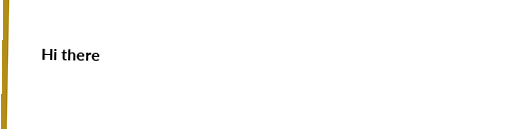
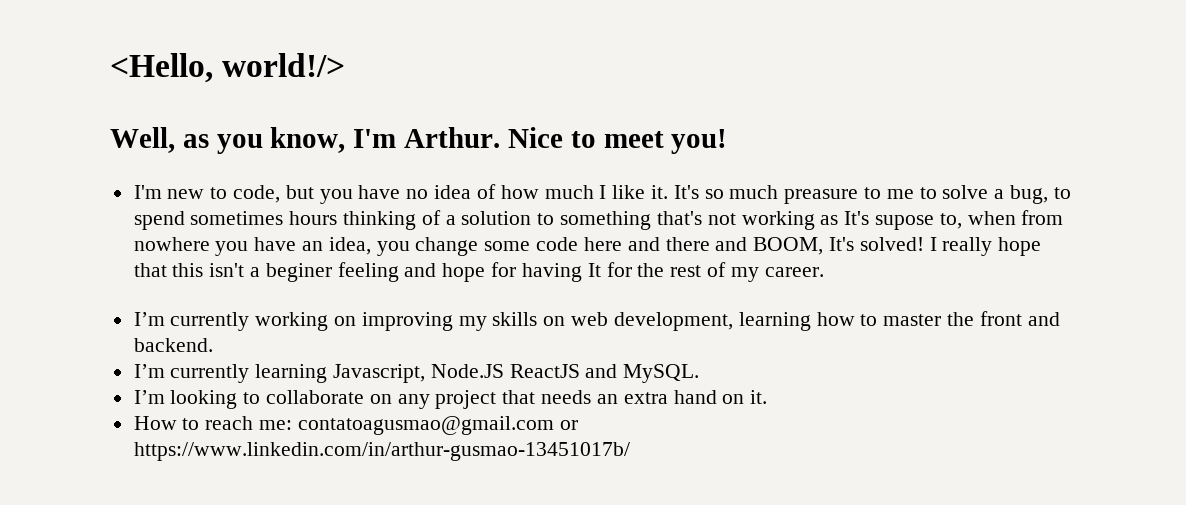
- Hi there
+ <Hello, world!/>
+ Well, as you know, I'm Arthur. Nice to meet you!
+ I'm new to code, but you have no idea of how much I like it. It's so much preasure to me to solve a bug, to spend sometimes hours thinking of a solution to something that's not working as It's supose to, when from nowhere you have an idea, you change some code here and there and BOOM, It's solved! I really hope that this isn't a beginer feeling and hope for having It for the rest of my career.
+ I’m currently working on improving my skills on web development, learning how to master the front and backend.
+ I’m currently learning Javascript, Node.JS ReactJS and MySQL.
+ I’m looking to collaborate on any project that needs an extra hand on it.
+ How to reach me: contatoagusmao@gmail.com or https://www.linkedin.com/in/arthur-gusmao-13451017b/

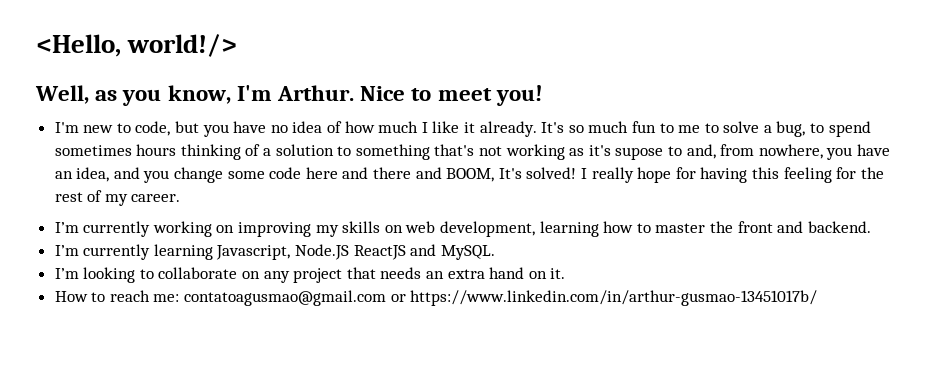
- I'm new to code, but you have no idea of how much I like it.
+ I'm new to code, but you have no idea of how much I like it already.
- It's so much preasure to me to solve a bug, to spend sometimes hours thinking of a solution to something that's not working as It's supose to, when from nowhere you have an idea, you change some code here and there and BOOM, It's solved!
+ It's so much fun to me to solve a bug, to spend sometimes hours thinking of a solution to something that's not working as it's supose to and, from nowhere, you have an idea, and you change some code here and there and BOOM, It's solved!
- I really hope that this isn't a beginer feeling and hope for having It for the rest of my career.
+ I really hope for having this feeling for the rest of my career.

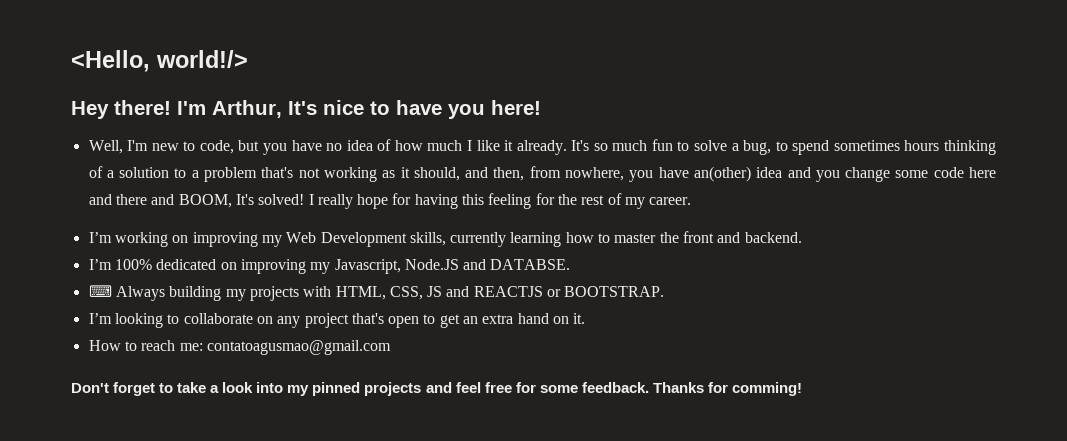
- Well, as you know, I'm Arthur. Nice to meet you!
- I'm new to code, but you have no idea of how much I like it already.
+ Hey there! I'm Arthur, It's nice to have you here!
+ Well, I'm new to code, but you have no idea of how much I like it already.
- It's so much fun to me to solve a bug, to spend sometimes hours thinking of a solution to something that's not working as it's supose to and, from nowhere, you have an idea, and you change some code here and there and BOOM, It's solved!
+ It's so much fun to solve a bug, to spend sometimes hours thinking of a solution to a problem that's not working as it should, and then, from nowhere, you have an(other) idea and you change some code here and there and BOOM, It's solved!
- I’m currently working on improving my skills on web development, learning how to master the front and backend.
+ I’m working on improving my Web Development skills, currently learning how to master the front and backend.
- I’m currently learning Javascript, Node.JS ReactJS and MySQL.
+ I’m 100% dedicated on improving my Javascript, Node.JS and DATABSE.
+ ⌨ Always building my projects with HTML, CSS, JS and REACTJS or BOOTSTRAP.
- I’m looking to collaborate on any project that needs an extra hand on it.
+ I’m looking to collaborate on any project that's open to get an extra hand on it.
- How to reach me: contatoagusmao@gmail.com or https://www.linkedin.com/in/arthur-gusmao-13451017b/
+ How to reach me: contatoagusmao@gmail.com
+ Don't forget to take a look into my pinned projects and feel free for some feedback. Thanks for comming!

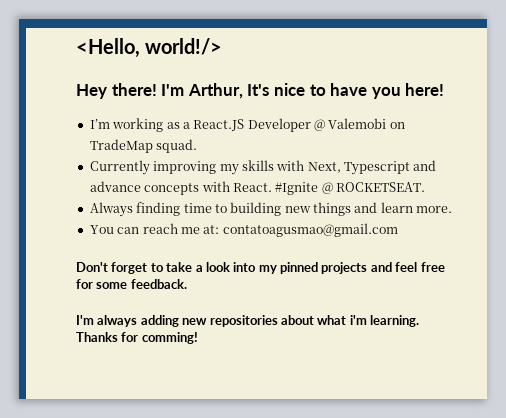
- Well, I'm new to code, but you have no idea of how much I like it already. It's so much fun to solve a bug, to spend sometimes hours thinking of a solution to a problem that's not working as it should, and then, from nowhere, you have an(other) idea and you change some code here and there and BOOM, It's solved! I really hope for having this feeling for the rest of my career.
- I’m working on improving my Web Development skills, currently learning how to master the front and backend.
- I’m 100% dedicated on improving my Javascript, Node.JS and DATABSE.
- ⌨ Always building my projects with HTML, CSS, JS and REACTJS or BOOTSTRAP.
- I’m looking to collaborate on any project that's open to get an extra hand on it.
- How to reach me: contatoagusmao@gmail.com
+ I’m working as a React.JS Developer @ Valemobi on TradeMap squad.
+ Currently improving my skills with Next, Typescript and advance concepts with React. #Ignite @ ROCKETSEAT.
+ Always finding time to building new things and learn more.
+ You can reach me at: contatoagusmao@gmail.com
- Don't forget to take a look into my pinned projects and feel free for some feedback. Thanks for comming!
+ Don't forget to take a look into my pinned projects and feel free for some feedback.
+ I'm always adding new repositories about what i'm learning. Thanks for comming!

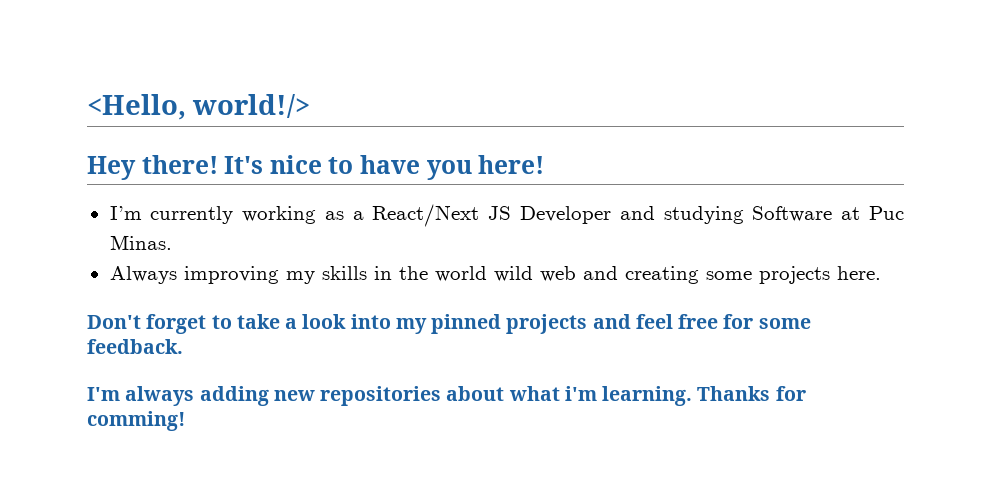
- I'm Arthur, It's nice to have you here!
+ It's nice to have you here!
- I’m working as a React.JS Developer @ Valemobi on TradeMap squad.
- Currently improving my skills with Next, Typescript and advance concepts with React. #Ignite @ ROCKETSEAT.
- Always finding time to building new things and learn more.
- You can reach me at: contatoagusmao@gmail.com
+ I’m currently working as a React/Next JS Developer and studying Software at Puc Minas.
+ Always improving my skills in the world wild web and creating some projects here.

